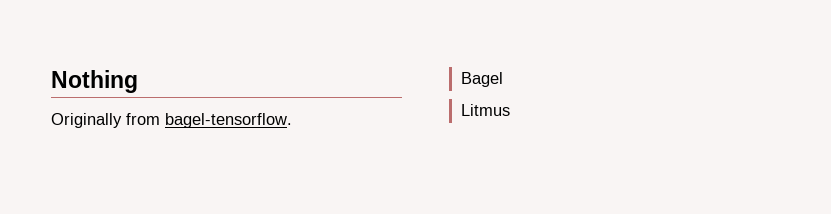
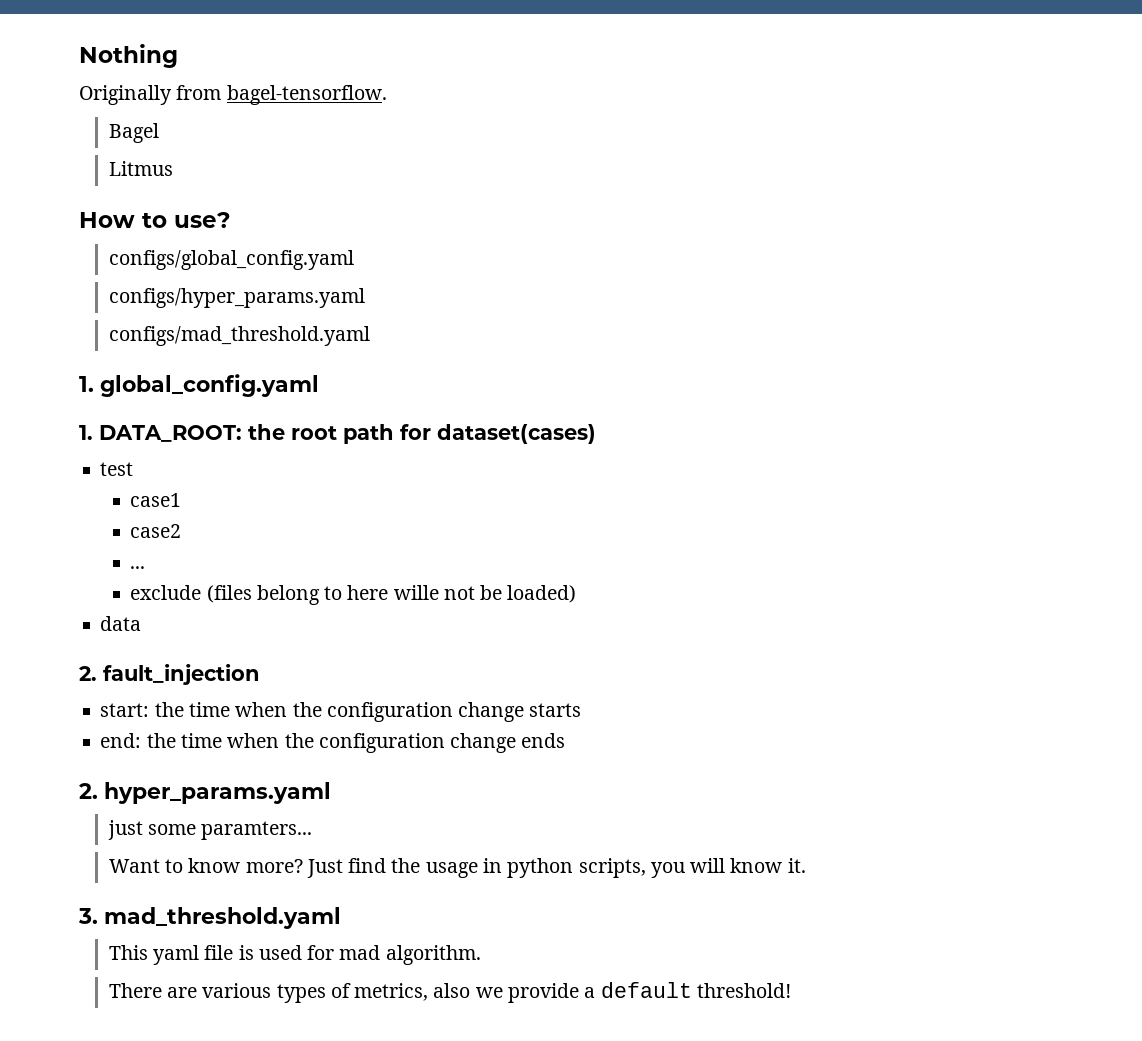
+ How to use?
+ configs/global_config.yaml
+ configs/hyper_params.yaml
+ configs/mad_threshold.yaml
+ 1. global_config.yaml
+ 1. DATA_ROOT: the root path for dataset(cases)
+ test
+ case1
+ case2
+ ...
+ exclude (files belong to here wille not be loaded)
+ data
+ 2. fault_injection
+ start: the time when the configuration change starts
+ end: the time when the configuration change ends
+ 2. hyper_params.yaml
+ just some paramters...
+ Want to know more? Just find the usage in python scripts, you will know it.
+ 3. mad_threshold.yaml
+ This yaml file is used for mad algorithm.
+ There are various types of metrics, also we provide a default threshold!

